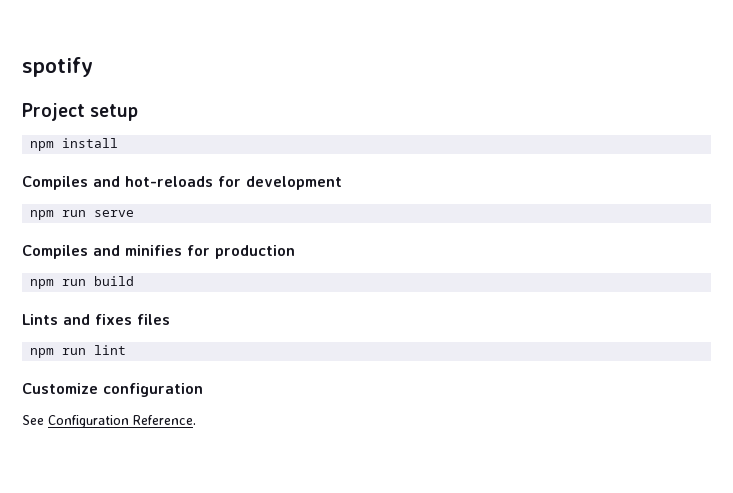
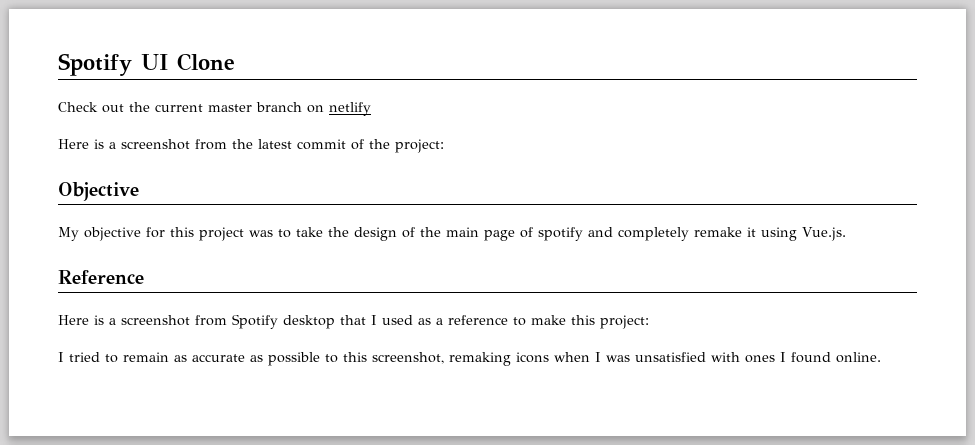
- spotify
- Project setup
- npm install
- Compiles and hot-reloads for development
- npm run serve
- Compiles and minifies for production
- npm run build
- Lints and fixes files
- npm run lint
- Customize configuration
- See Configuration Reference.
+ Spotify UI Clone
+ Check out the current master branch on netlify
+ Here is a screenshot from the latest commit of the project:
+ Objective
+ My objective for this project was to take the design of the main page of spotify and completely remake it using Vue.js.
+ Reference
+ Here is a screenshot from Spotify desktop that I used as a reference to make this project:
+ I tried to remain as accurate as possible to this screenshot, remaking icons when I was unsatisfied with ones I found online.

